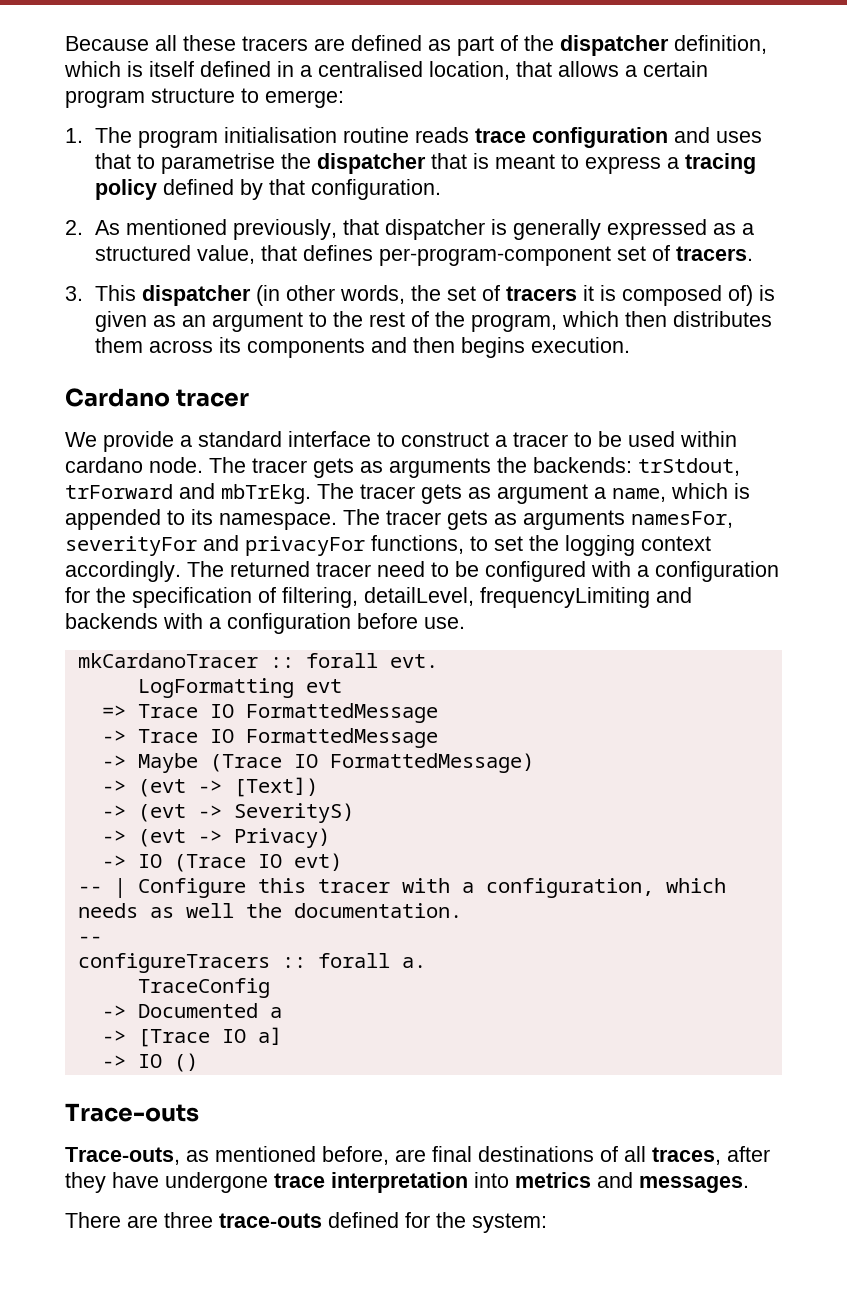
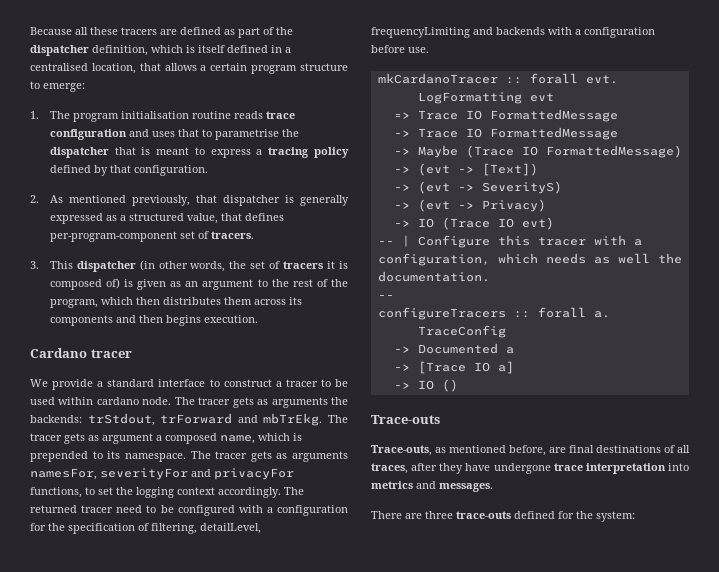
- The tracer gets as argument a name, which is appended to its namespace.
+ The tracer gets as argument a composed name, which is prepended to its namespace.

